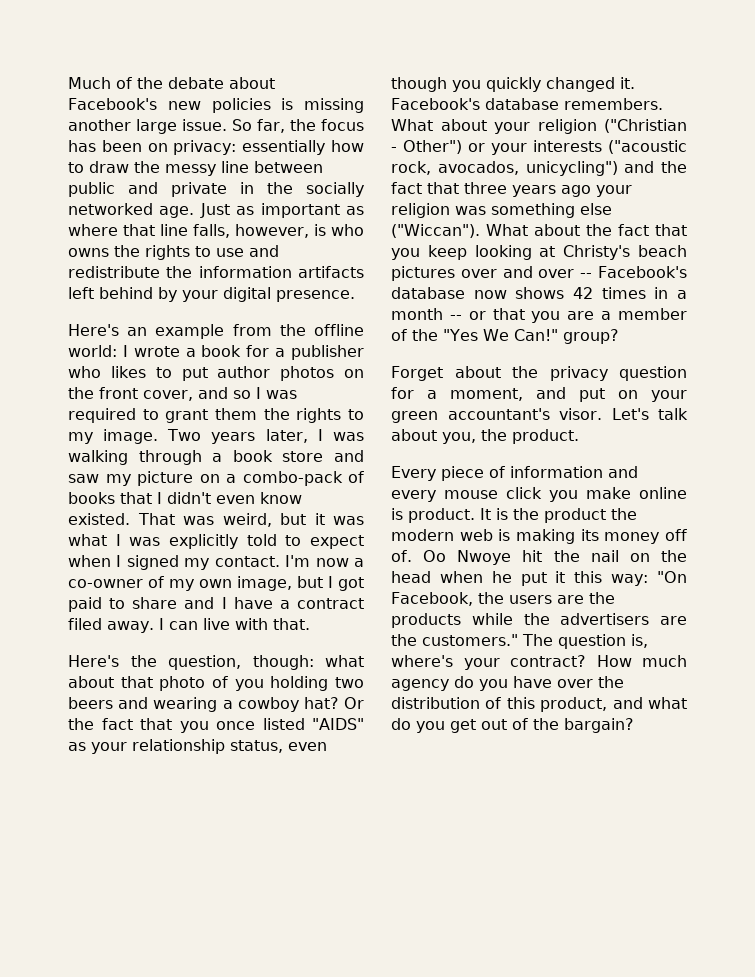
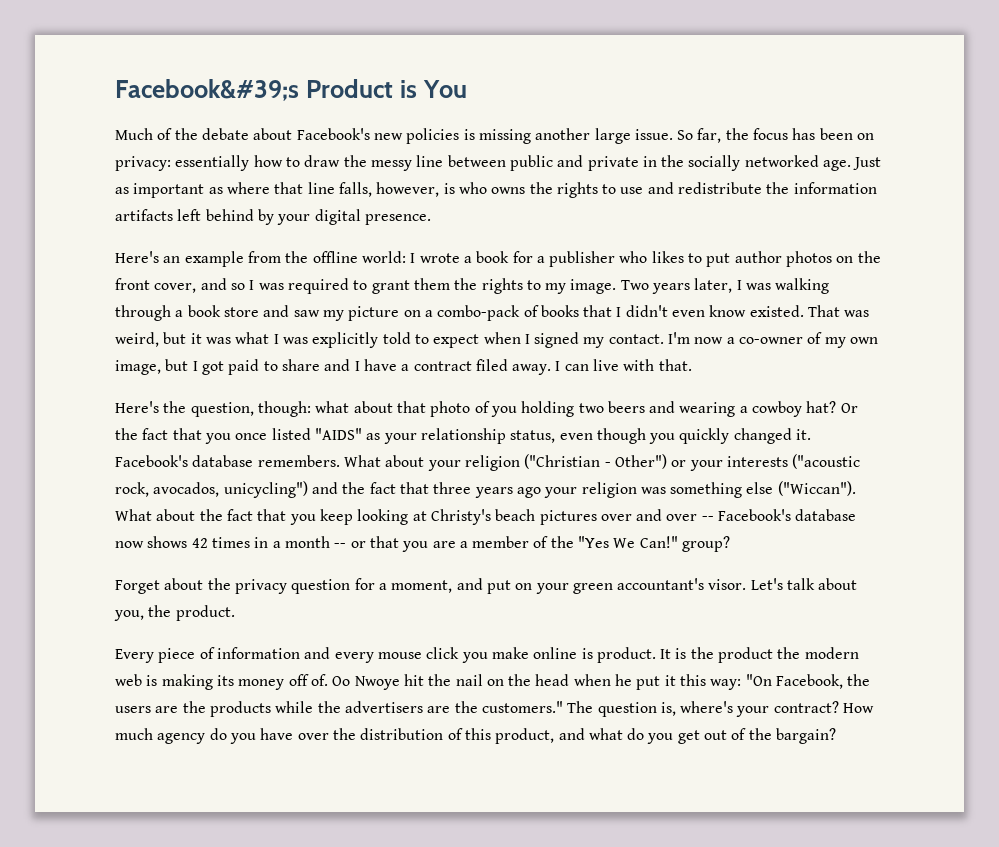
+ Facebook&#39;s Product is You

